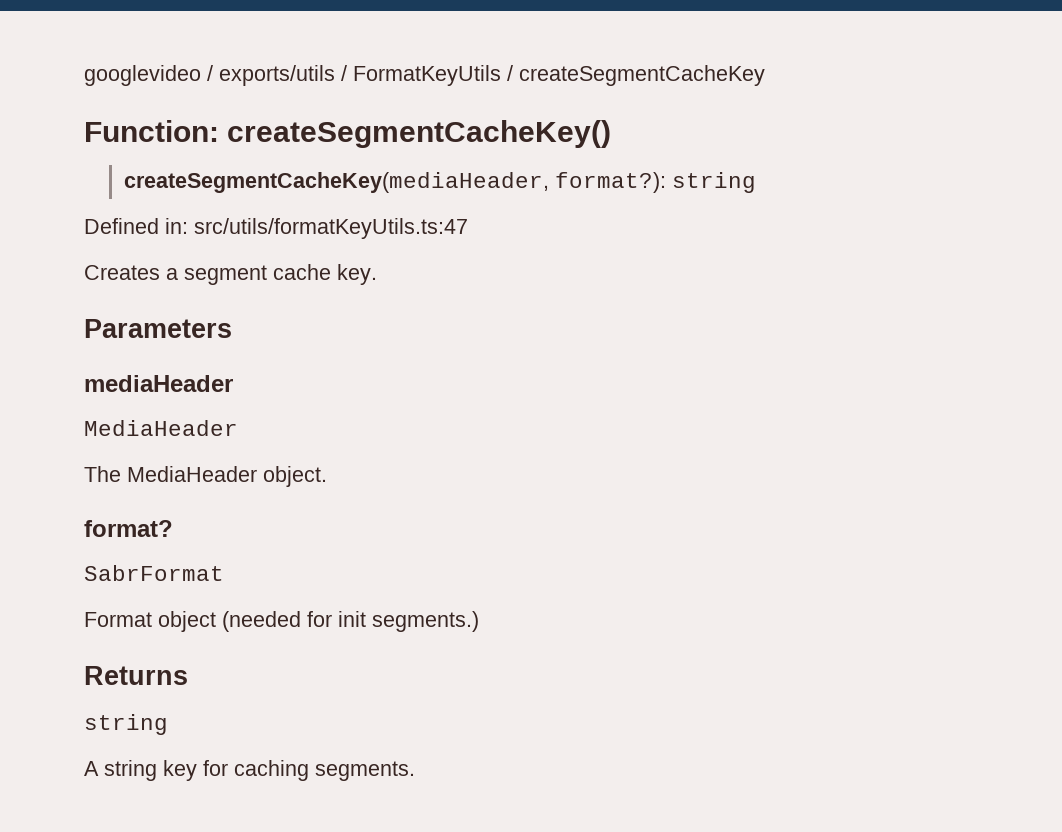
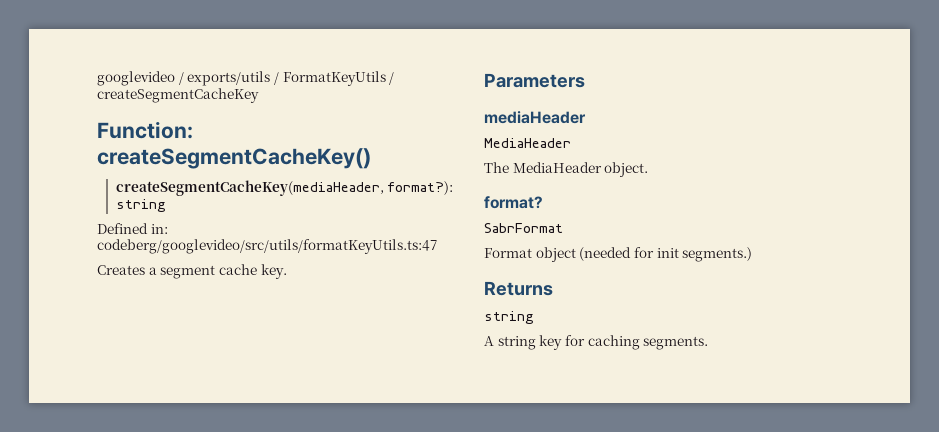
- Defined in: src/utils/formatKeyUtils.ts:47
+ Defined in: codeberg/googlevideo/src/utils/formatKeyUtils.ts:47

